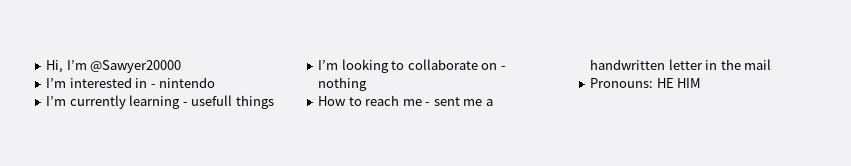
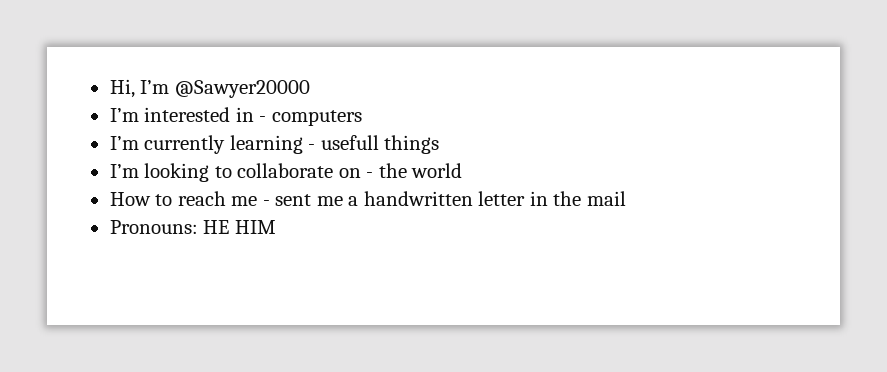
- I’m interested in - nintendo
+ I’m interested in - computers
- I’m looking to collaborate on - nothing
+ I’m looking to collaborate on - the world

